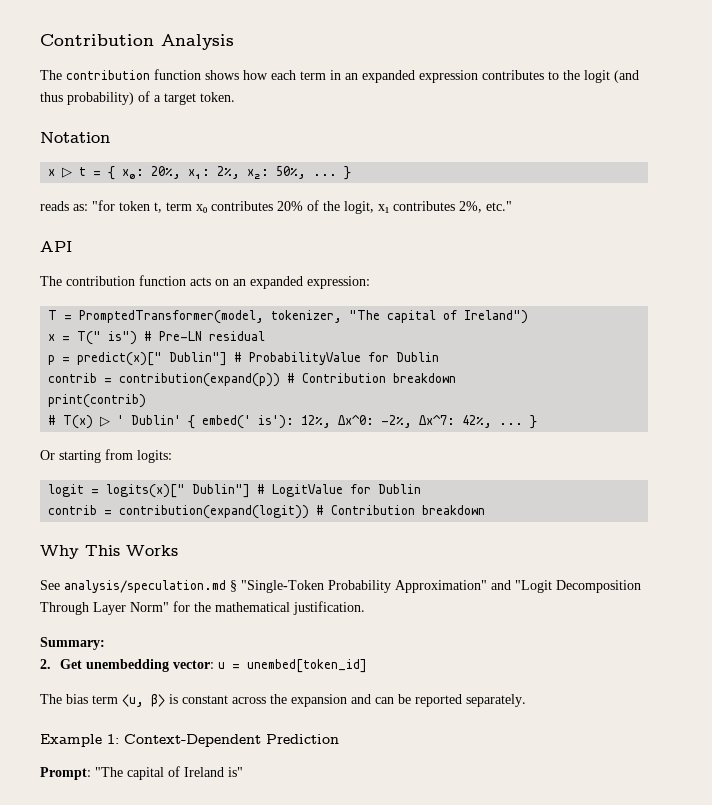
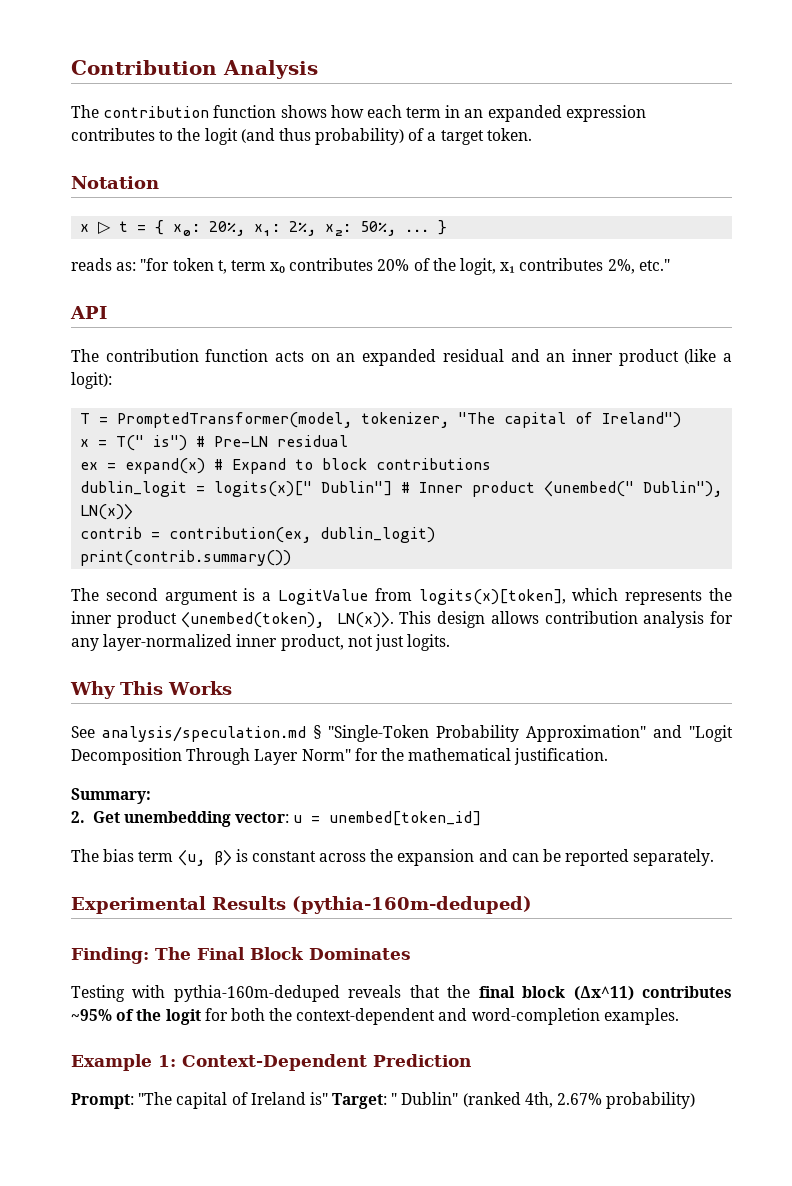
- The contribution function acts on an expanded expression:
+ The contribution function acts on an expanded residual and an inner product (like a logit):
- p = predict(x)[" Dublin"] # ProbabilityValue for Dublin
- contrib = contribution(expand(p)) # Contribution breakdown
- print(contrib)
- # T(x) ▷ ' Dublin' { embed(' is'): 12%, Δx^0: -2%, Δx^7: 42%, ... }
- Or starting from logits:
- logit = logits(x)[" Dublin"] # LogitValue for Dublin
- contrib = contribution(expand(logit)) # Contribution breakdown
+ ex = expand(x) # Expand to block contributions
+ dublin_logit = logits(x)[" Dublin"] # Inner product ⟨unembed(" Dublin"), LN(x)⟩
+ contrib = contribution(ex, dublin_logit)
+ print(contrib.summary())
+ The second argument is a LogitValue from logits(x)[token], which represents the inner product ⟨unembed(token), LN(x)⟩. This design allows contribution analysis for any layer-normalized inner product, not just logits.
+ Experimental Results (pythia-160m-deduped)
+ Finding: The Final Block Dominates
+ Testing with pythia-160m-deduped reveals that the final block (Δx^11) contributes ~95% of the logit for both the context-dependent and word-completion examples.
- Prompt: "The capital of Ireland is"
+ Prompt: "The capital of Ireland is" Target: " Dublin" (ranked 4th, 2.67% probability)

